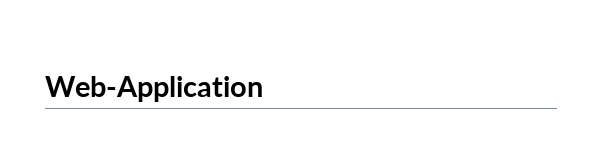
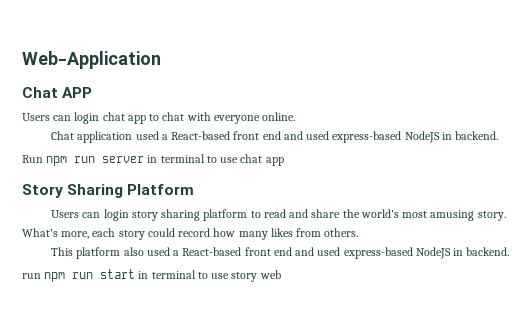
+ Chat APP
+ Users can login chat app to chat with everyone online.
+ Chat application used a React-based front end and used express-based NodeJS in backend.
+ Run npm run server in terminal to use chat app
+ Story Sharing Platform
+ Users can login story sharing platform to read and share the world's most amusing story. What's more, each story could record how many likes from others.
+ This platform also used a React-based front end and used express-based NodeJS in backend.
+ run npm run start in terminal to use story web

